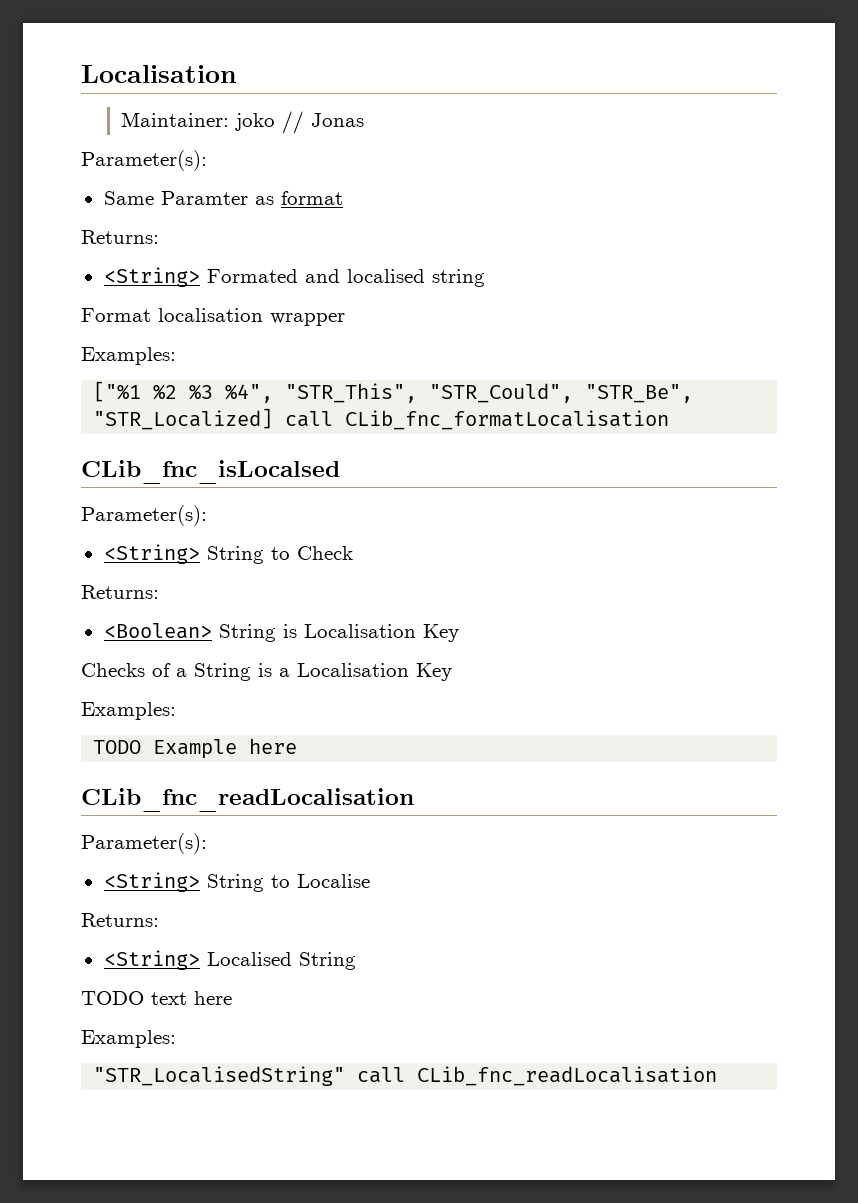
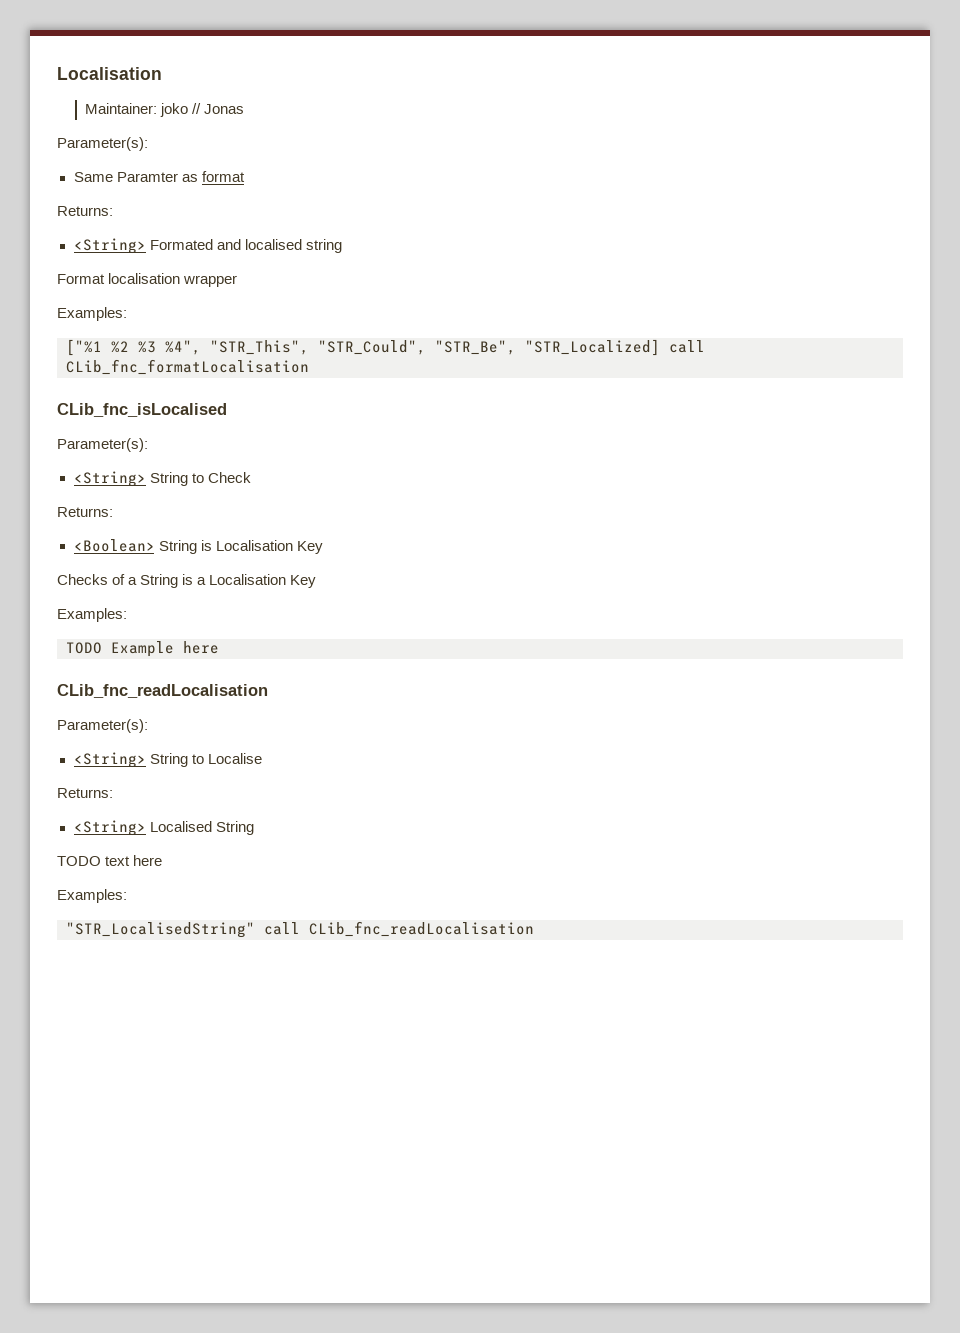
- CLib_fnc_isLocalsed
+ CLib_fnc_isLocalised

